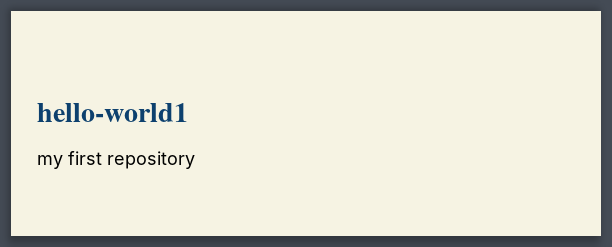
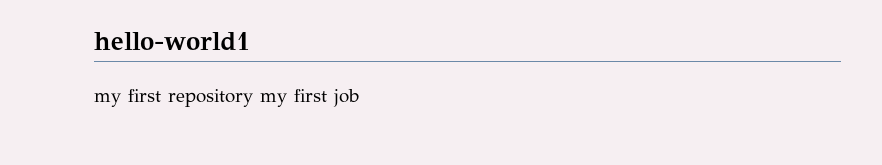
- my first repository
+ my first repository my first job

